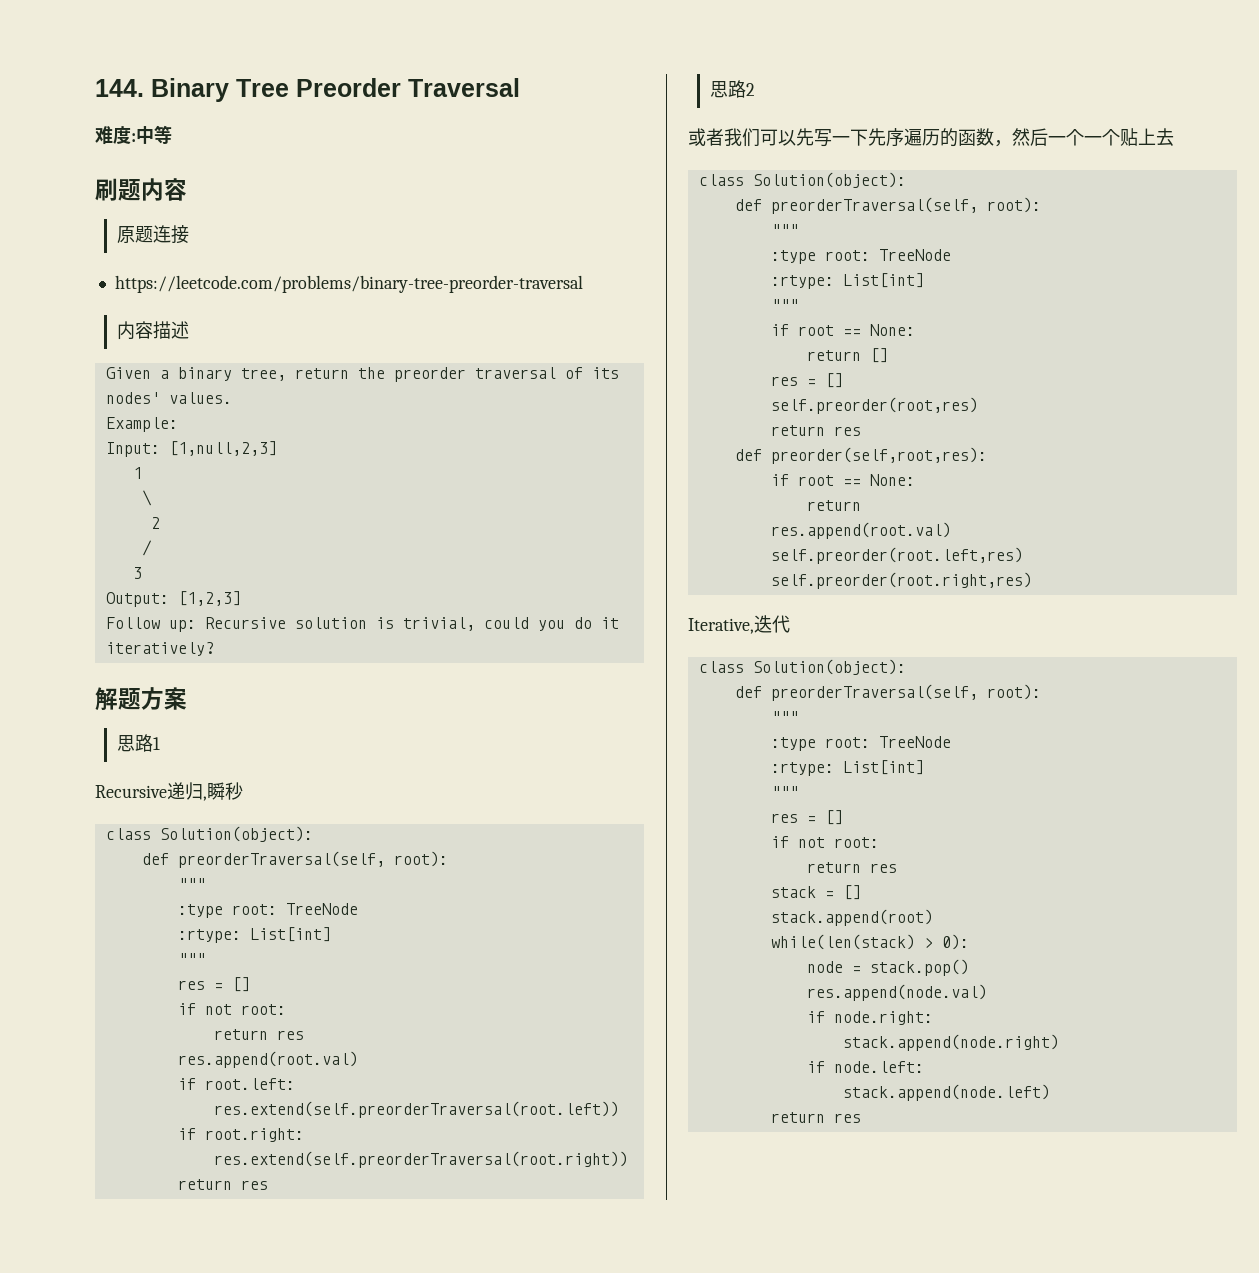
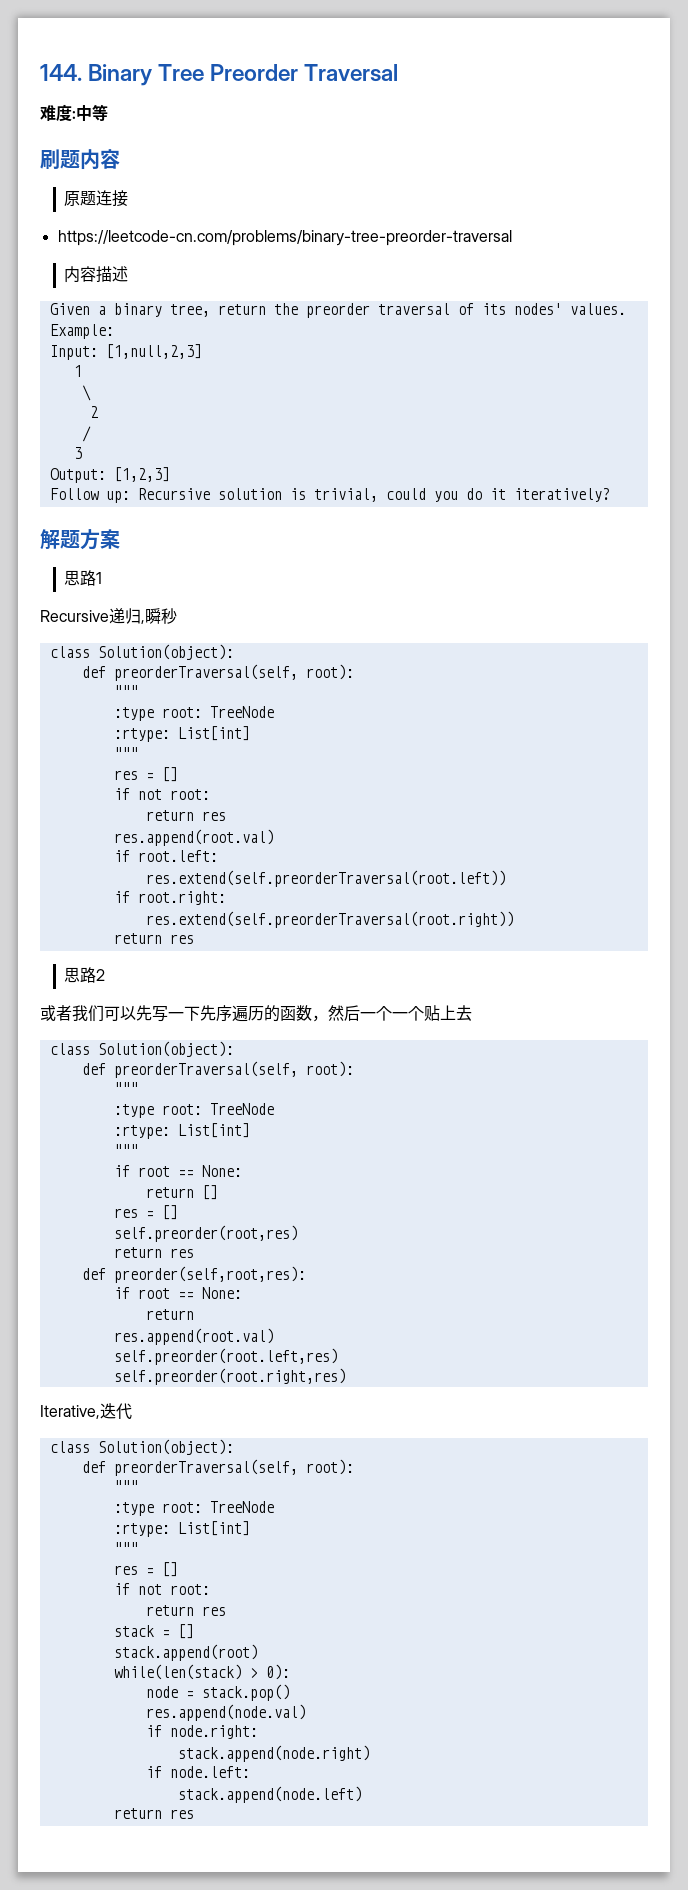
- https://leetcode.com/problems/binary-tree-preorder-traversal
+ https://leetcode-cn.com/problems/binary-tree-preorder-traversal

